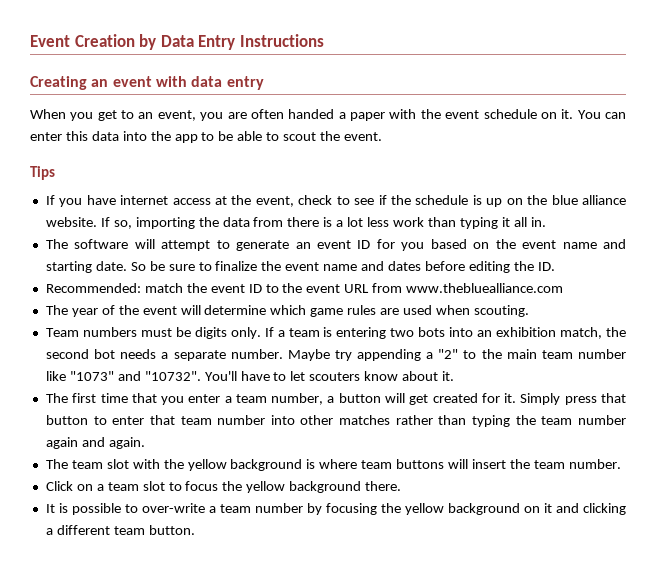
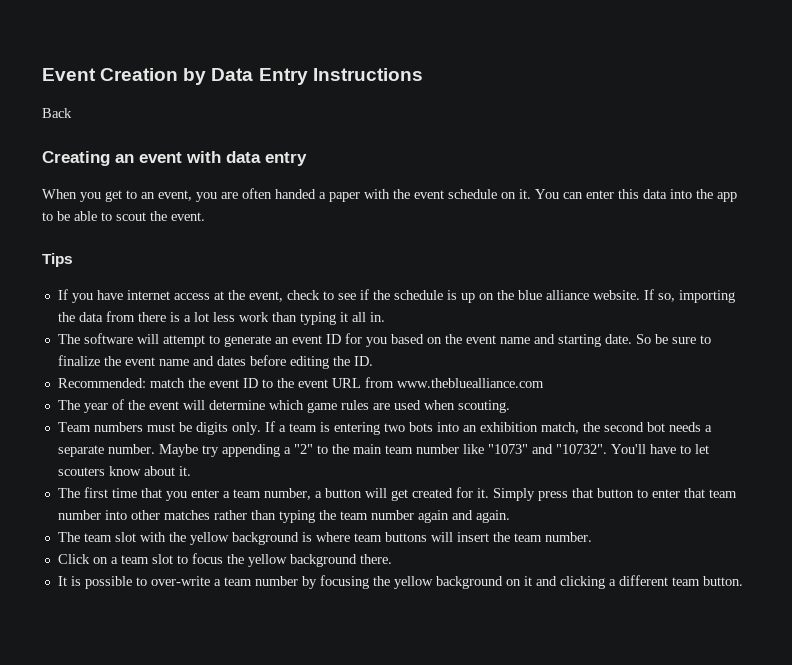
+ Back

